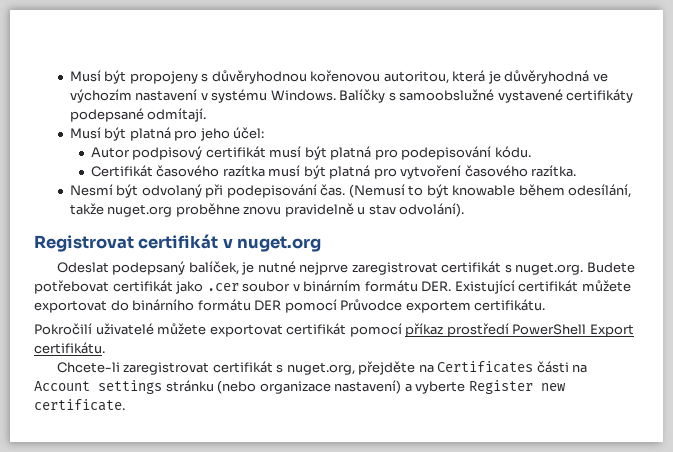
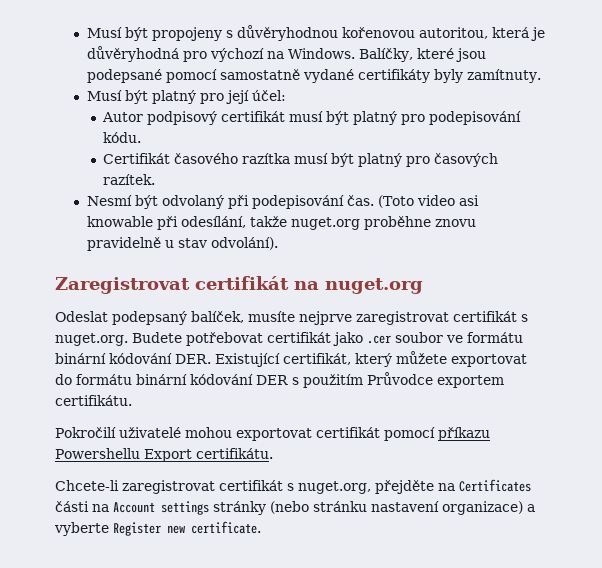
- Musí být propojeny s důvěryhodnou kořenovou autoritou, která je důvěryhodná ve výchozím nastavení v systému Windows. Balíčky s samoobslužné vystavené certifikáty podepsané odmítají.
- Musí být platná pro jeho účel:
+ Musí být propojeny s důvěryhodnou kořenovou autoritou, která je důvěryhodná pro výchozí na Windows. Balíčky, které jsou podepsané pomocí samostatně vydané certifikáty byly zamítnuty.
+ Musí být platný pro její účel:
- Autor podpisový certifikát musí být platná pro podepisování kódu.
+ Autor podpisový certifikát musí být platný pro podepisování kódu.
- Certifikát časového razítka musí být platná pro vytvoření časového razítka.
+ Certifikát časového razítka musí být platný pro časových razítek.
- (Nemusí to být knowable během odesílání, takže nuget.org proběhne znovu pravidelně u stav odvolání).
+ (Toto video asi knowable při odesílání, takže nuget.org proběhne znovu pravidelně u stav odvolání).
- Registrovat certifikát v nuget.org
+ Zaregistrovat certifikát na nuget.org
- Odeslat podepsaný balíček, je nutné nejprve zaregistrovat certifikát s nuget.org. Budete potřebovat certifikát jako .cer soubor v binárním formátu DER. Existující certifikát můžete exportovat do binárního formátu DER pomocí Průvodce exportem certifikátu.
+ Odeslat podepsaný balíček, musíte nejprve zaregistrovat certifikát s nuget.org. Budete potřebovat certifikát jako .cer soubor ve formátu binární kódování DER. Existující certifikát, který můžete exportovat do formátu binární kódování DER s použitím Průvodce exportem certifikátu.
- Pokročilí uživatelé můžete exportovat certifikát pomocí příkaz prostředí PowerShell Export certifikátu.
+ Pokročilí uživatelé mohou exportovat certifikát pomocí příkazu Powershellu Export certifikátu.
- Chcete-li zaregistrovat certifikát s nuget.org, přejděte na Certificates části na Account settings stránku (nebo organizace nastavení) a vyberte Register new certificate.
+ Chcete-li zaregistrovat certifikát s nuget.org, přejděte na Certificates části na Account settings stránky (nebo stránku nastavení organizace) a vyberte Register new certificate.

